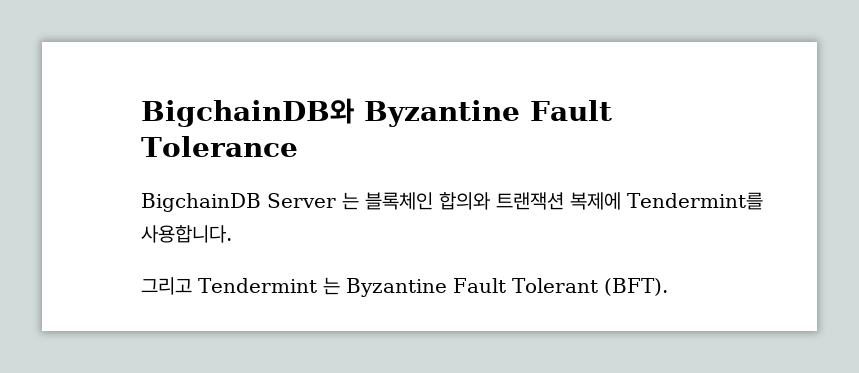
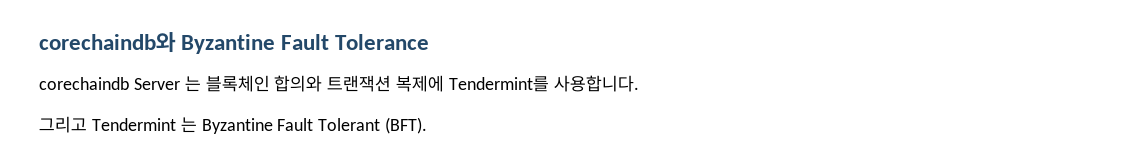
- BigchainDB와 Byzantine Fault Tolerance
+ corechaindb와 Byzantine Fault Tolerance
- BigchainDB Server 는 블록체인 합의와 트랜잭션 복제에 Tendermint를 사용합니다.
+ corechaindb Server 는 블록체인 합의와 트랜잭션 복제에 Tendermint를 사용합니다.

